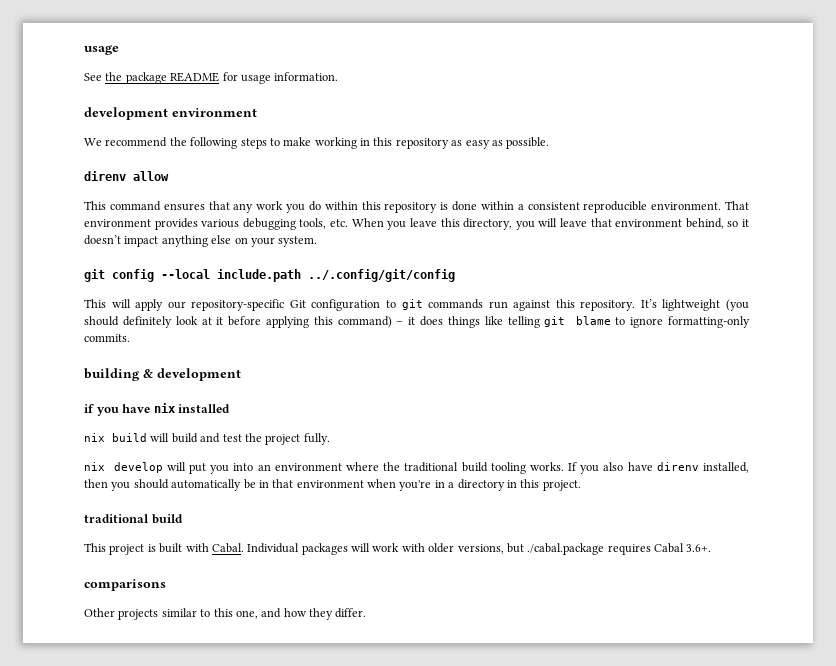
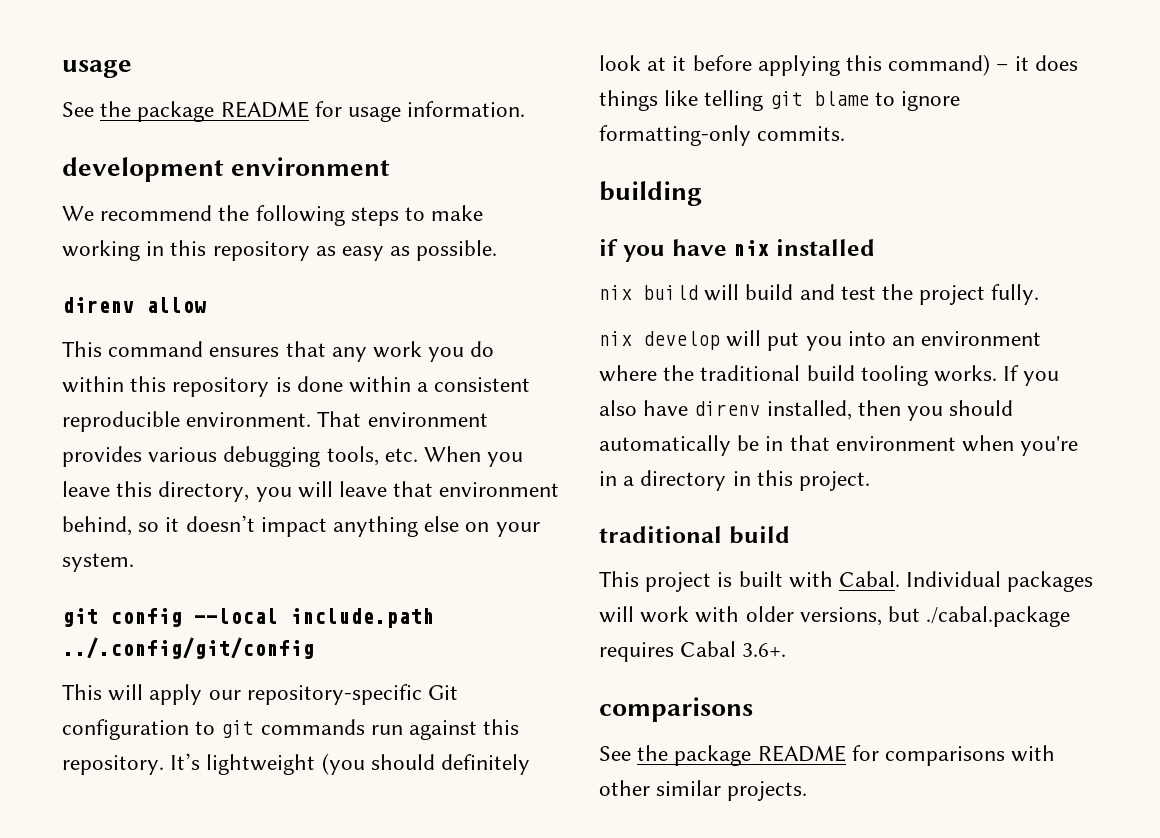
- building & development
+ building
- Other projects similar to this one, and how they differ.
+ See the package README for comparisons with other similar projects.

